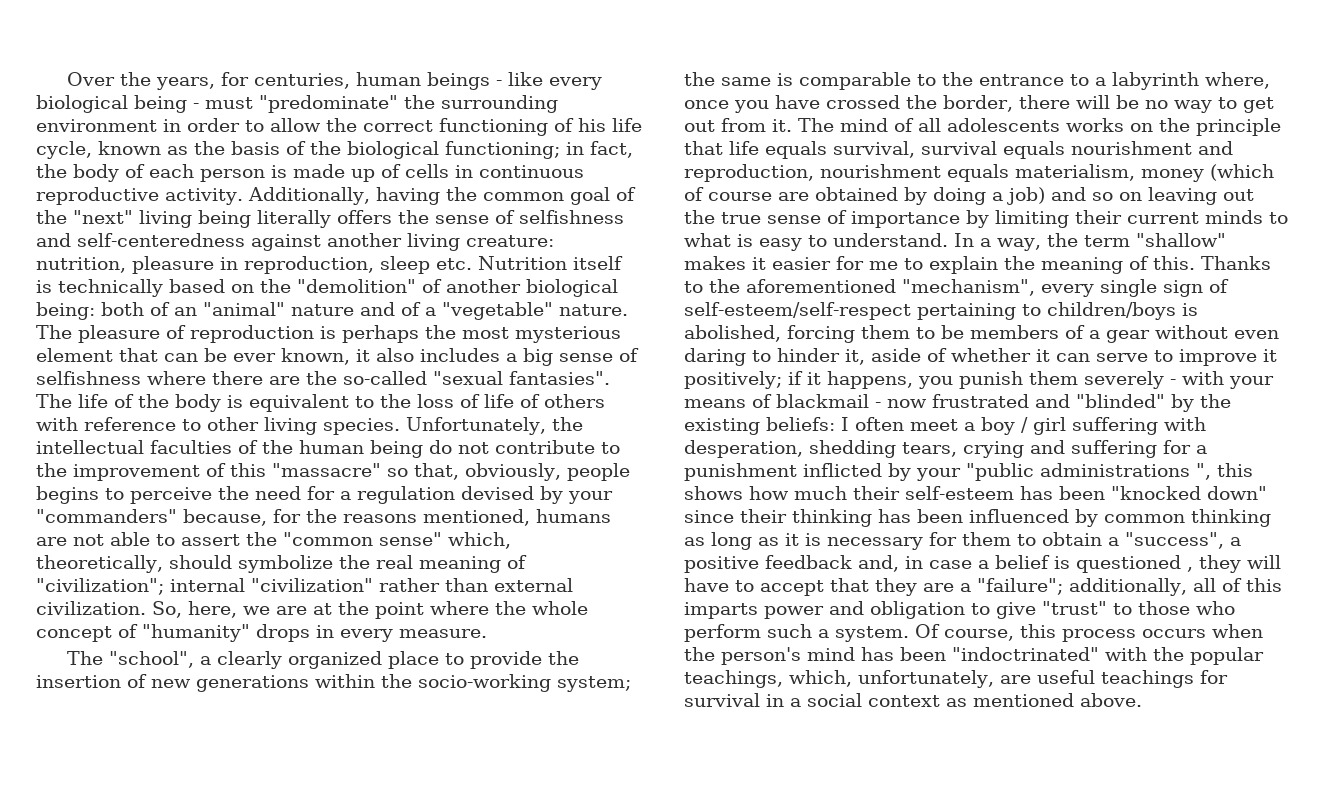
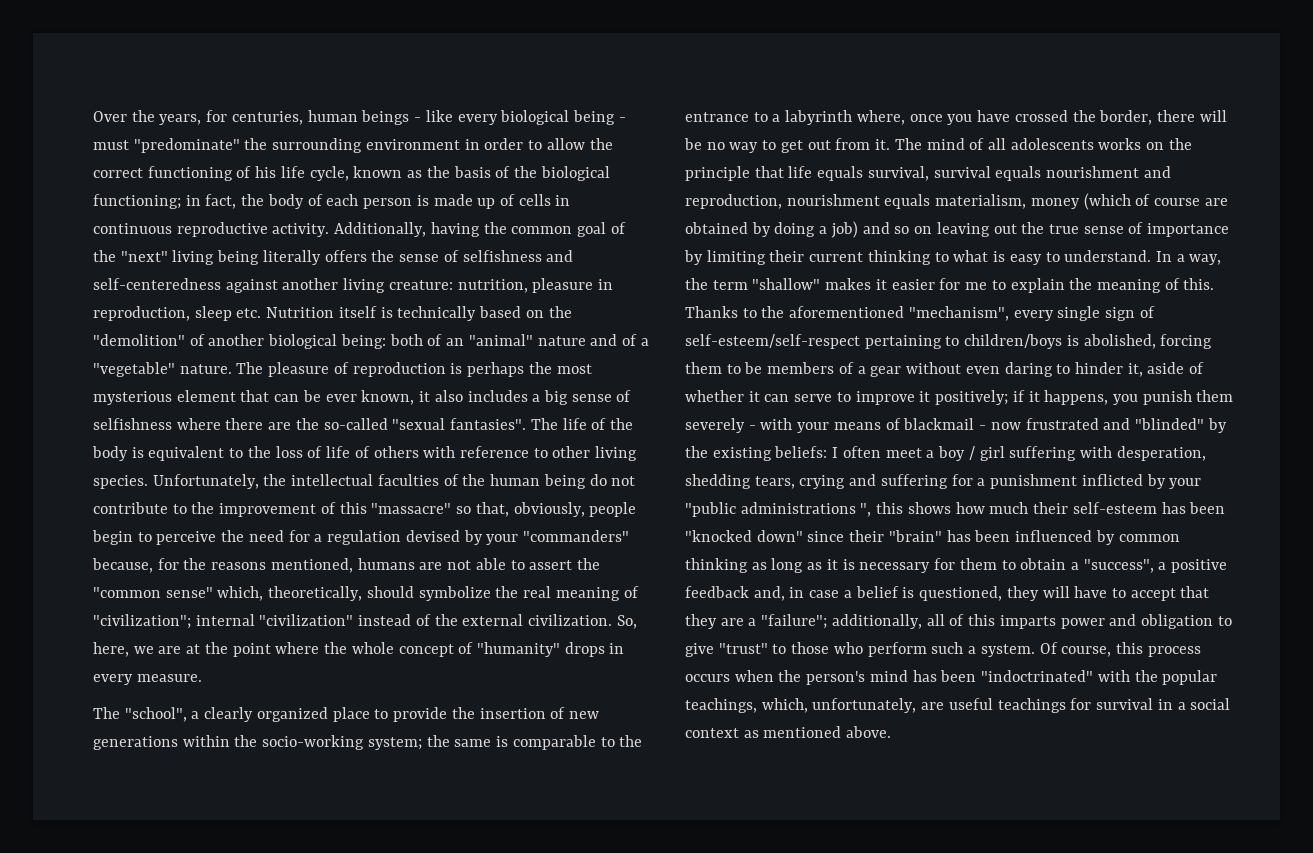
- Unfortunately, the intellectual faculties of the human being do not contribute to the improvement of this "massacre" so that, obviously, people begins to perceive the need for a regulation devised by your "commanders" because, for the reasons mentioned, humans are not able to assert the "common sense" which, theoretically, should symbolize the real meaning of "civilization"; internal "civilization" rather than external civilization.
+ Unfortunately, the intellectual faculties of the human being do not contribute to the improvement of this "massacre" so that, obviously, people begin to perceive the need for a regulation devised by your "commanders" because, for the reasons mentioned, humans are not able to assert the "common sense" which, theoretically, should symbolize the real meaning of "civilization"; internal "civilization" instead of the external civilization.
- The mind of all adolescents works on the principle that life equals survival, survival equals nourishment and reproduction, nourishment equals materialism, money (which of course are obtained by doing a job) and so on leaving out the true sense of importance by limiting their current minds to what is easy to understand.
+ The mind of all adolescents works on the principle that life equals survival, survival equals nourishment and reproduction, nourishment equals materialism, money (which of course are obtained by doing a job) and so on leaving out the true sense of importance by limiting their current thinking to what is easy to understand.
- I often meet a boy / girl suffering with desperation, shedding tears, crying and suffering for a punishment inflicted by your "public administrations ", this shows how much their self-esteem has been "knocked down" since their thinking has been influenced by common thinking as long as it is necessary for them to obtain a "success", a positive feedback and, in case a belief is questioned , they will have to accept that they are a "failure";
+ I often meet a boy / girl suffering with desperation, shedding tears, crying and suffering for a punishment inflicted by your "public administrations ", this shows how much their self-esteem has been "knocked down" since their "brain" has been influenced by common thinking as long as it is necessary for them to obtain a "success", a positive feedback and, in case a belief is questioned, they will have to accept that they are a "failure";

